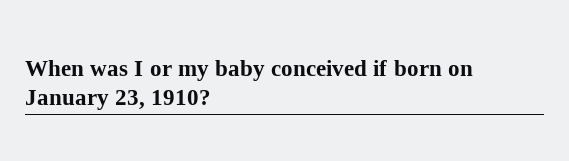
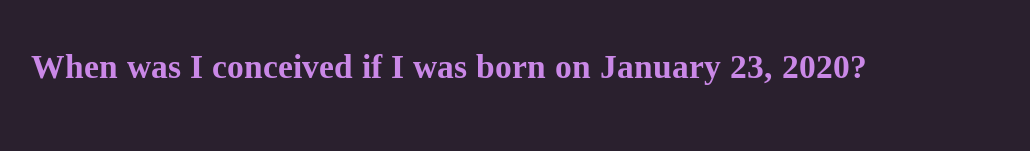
- When was I or my baby conceived if born on January 23, 1910?
+ When was I conceived if I was born on January 23, 2020?

